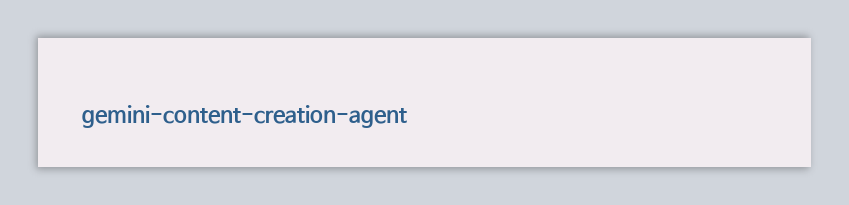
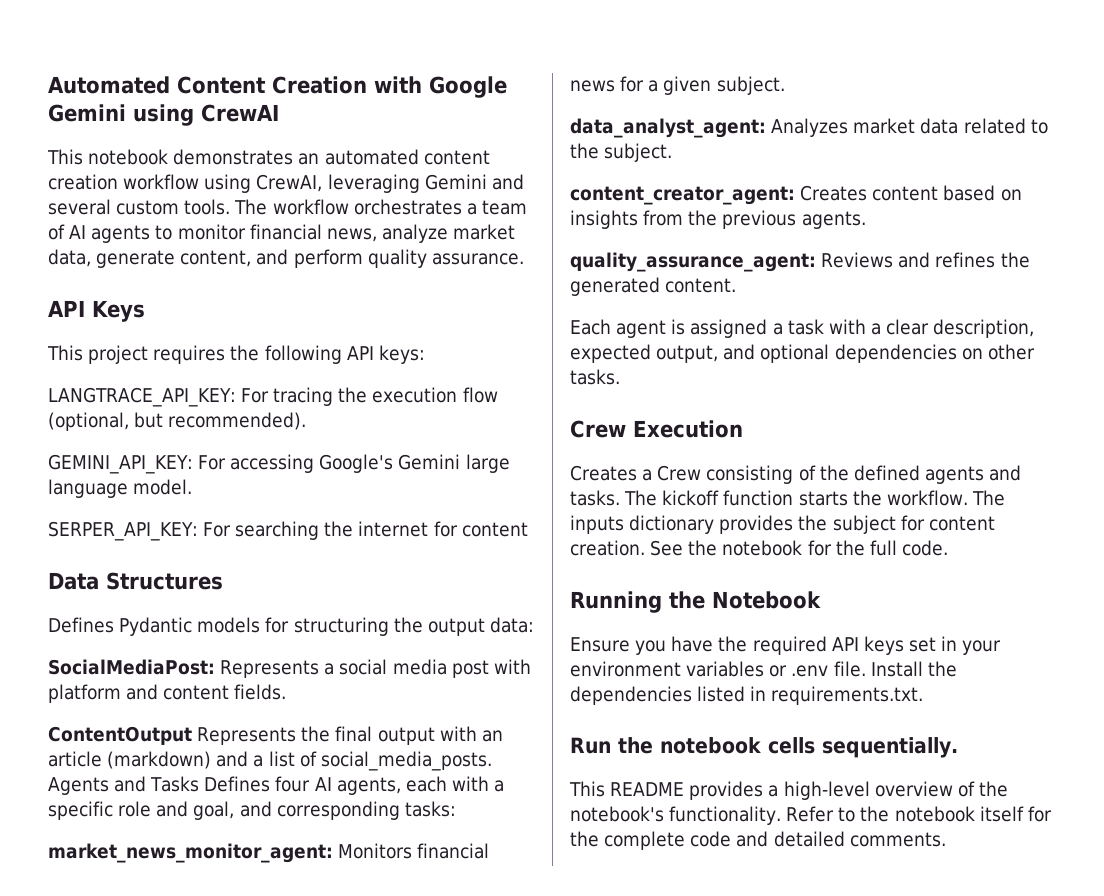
- gemini-content-creation-agent
+ Automated Content Creation with Google Gemini using CrewAI
+ This notebook demonstrates an automated content creation workflow using CrewAI, leveraging Gemini and several custom tools. The workflow orchestrates a team of AI agents to monitor financial news, analyze market data, generate content, and perform quality assurance.
+ API Keys
+ This project requires the following API keys:
+ LANGTRACE_API_KEY: For tracing the execution flow (optional, but recommended).
+ GEMINI_API_KEY: For accessing Google's Gemini large language model.
+ SERPER_API_KEY: For searching the internet for content
+ Data Structures
+ Defines Pydantic models for structuring the output data:
+ SocialMediaPost: Represents a social media post with platform and content fields.
+ ContentOutput Represents the final output with an article (markdown) and a list of social_media_posts. Agents and Tasks Defines four AI agents, each with a specific role and goal, and corresponding tasks:
+ market_news_monitor_agent: Monitors financial news for a given subject.
+ data_analyst_agent: Analyzes market data related to the subject.
+ content_creator_agent: Creates content based on insights from the previous agents.
+ quality_assurance_agent: Reviews and refines the generated content.
+ Each agent is assigned a task with a clear description, expected output, and optional dependencies on other tasks.
+ Crew Execution
+ Creates a Crew consisting of the defined agents and tasks. The kickoff function starts the workflow. The inputs dictionary provides the subject for content creation. See the notebook for the full code.
+ Running the Notebook
+ Ensure you have the required API keys set in your environment variables or .env file. Install the dependencies listed in requirements.txt.
+ Run the notebook cells sequentially.
+ This README provides a high-level overview of the notebook's functionality. Refer to the notebook itself for the complete code and detailed comments.

